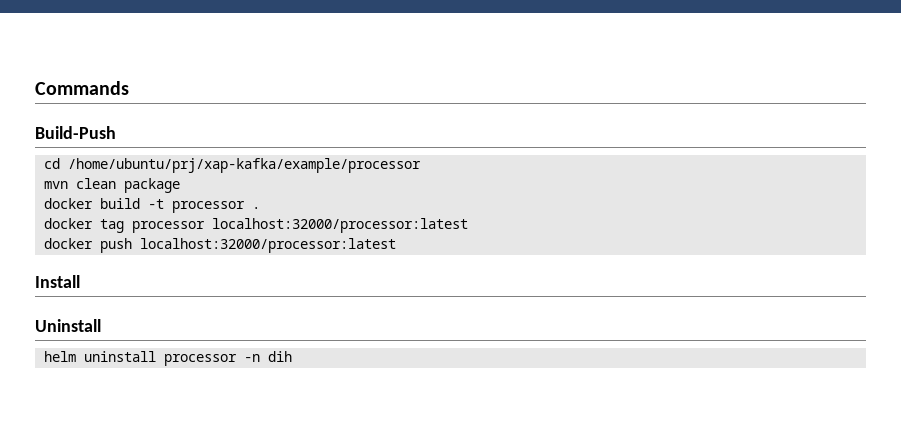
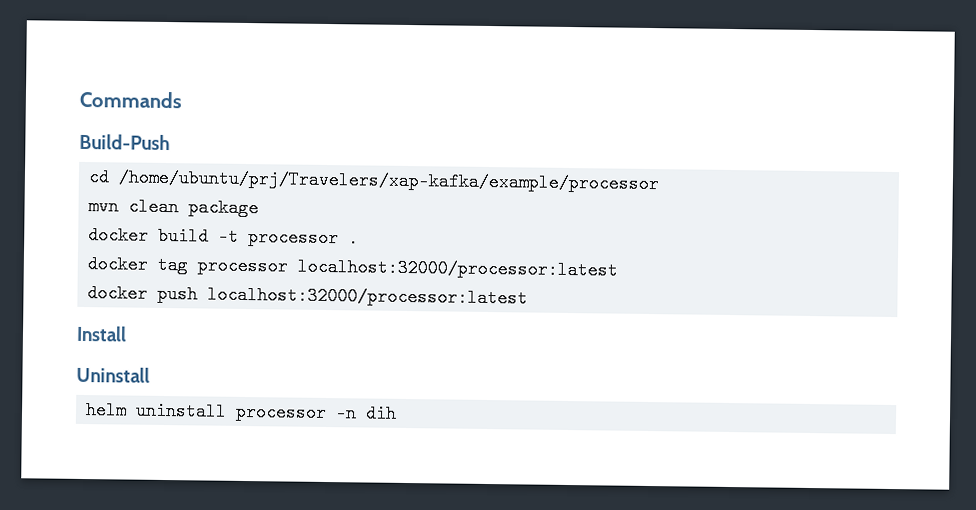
- cd /home/ubuntu/prj/xap-kafka/example/processor
+ cd /home/ubuntu/prj/Travelers/xap-kafka/example/processor

